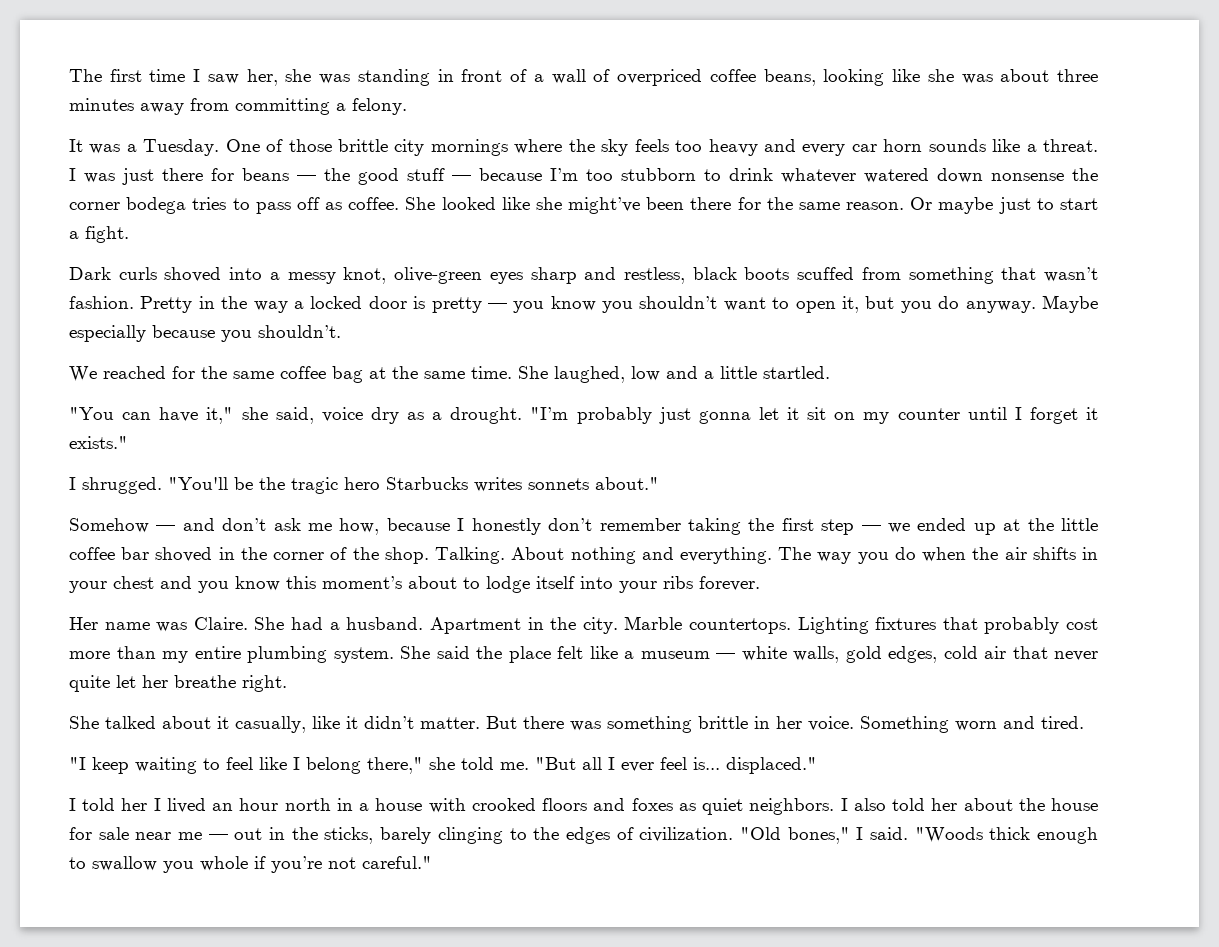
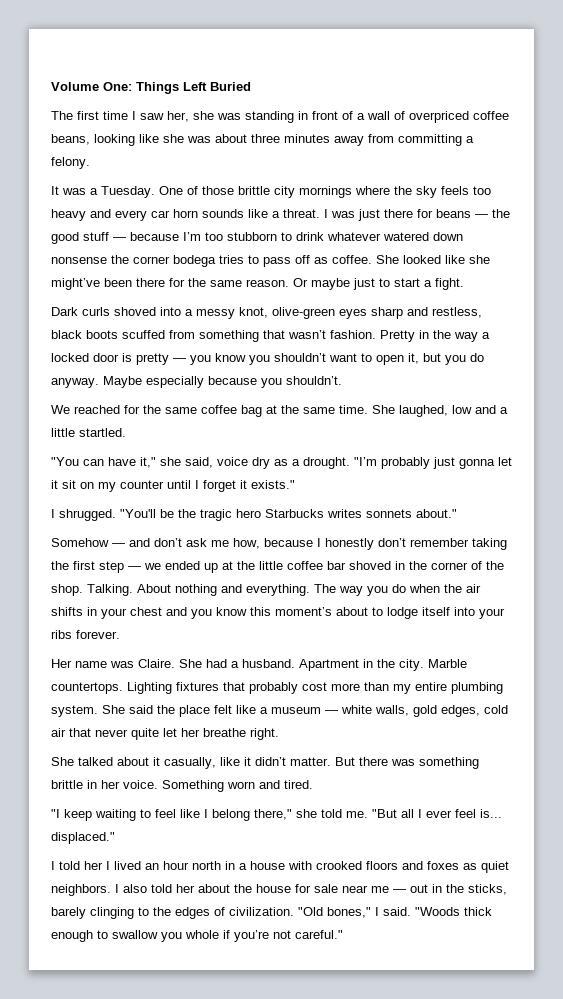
+ Volume One: Things Left Buried

